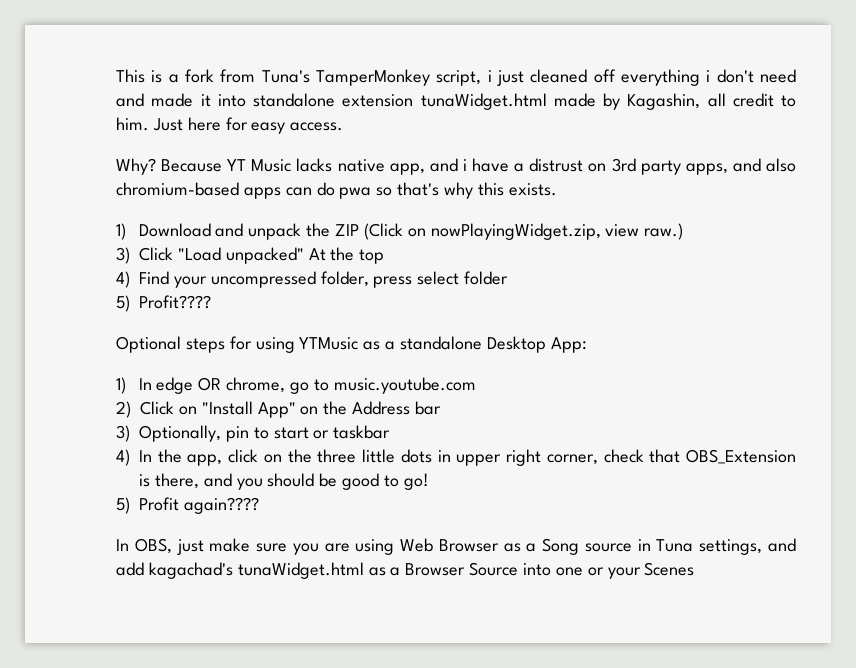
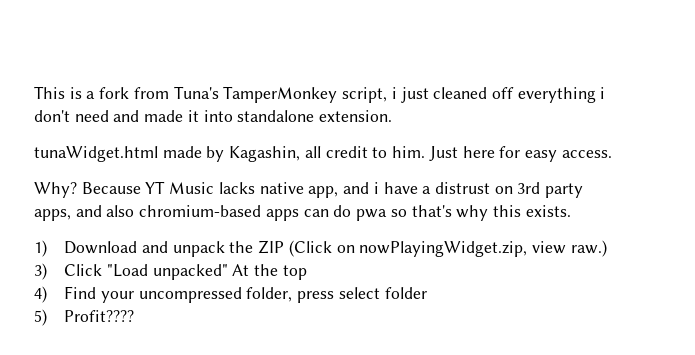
- This is a fork from Tuna's TamperMonkey script, i just cleaned off everything i don't need and made it into standalone extension tunaWidget.html made by Kagashin, all credit to him.
+ This is a fork from Tuna's TamperMonkey script, i just cleaned off everything i don't need and made it into standalone extension.
+ tunaWidget.html made by Kagashin, all credit to him.
- Optional steps for using YTMusic as a standalone Desktop App:
- 1) In edge OR chrome, go to music.youtube.com
- 2) Click on "Install App" on the Address bar
- 3) Optionally, pin to start or taskbar
- 4) In the app, click on the three little dots in upper right corner, check that OBS_Extension is there, and you should be good to go!
- 5) Profit again????
- In OBS, just make sure you are using Web Browser as a Song source in Tuna settings, and add kagachad's tunaWidget.html as a Browser Source into one or your Scenes

